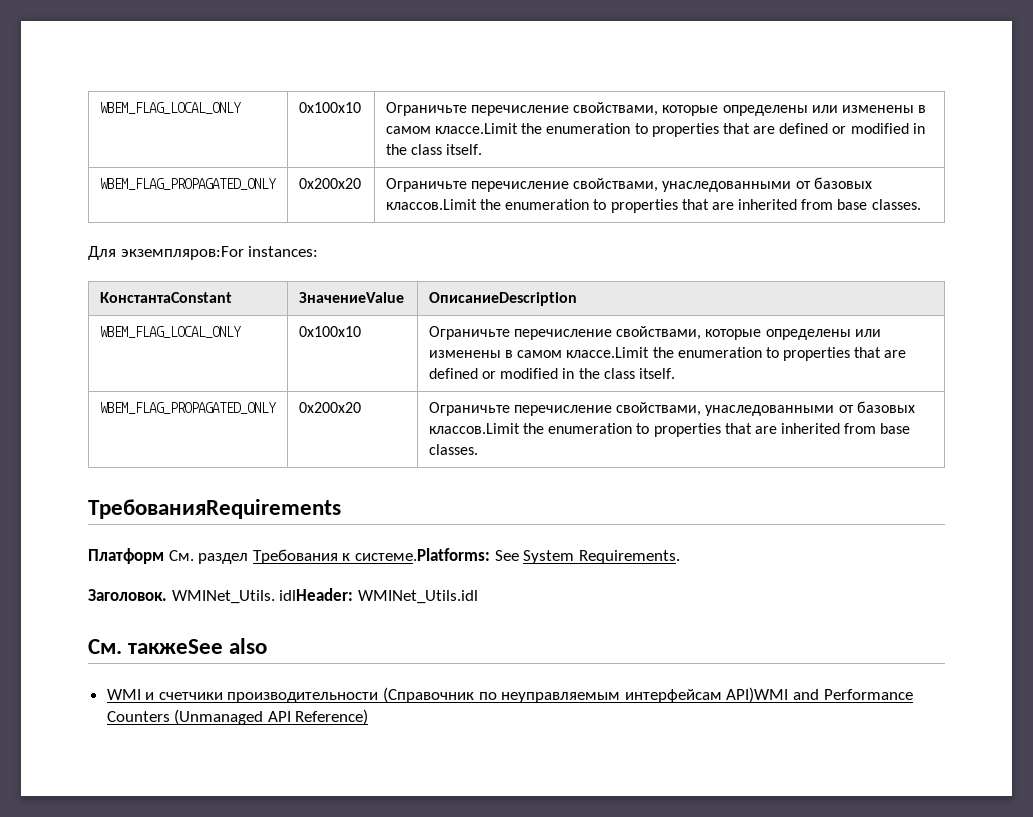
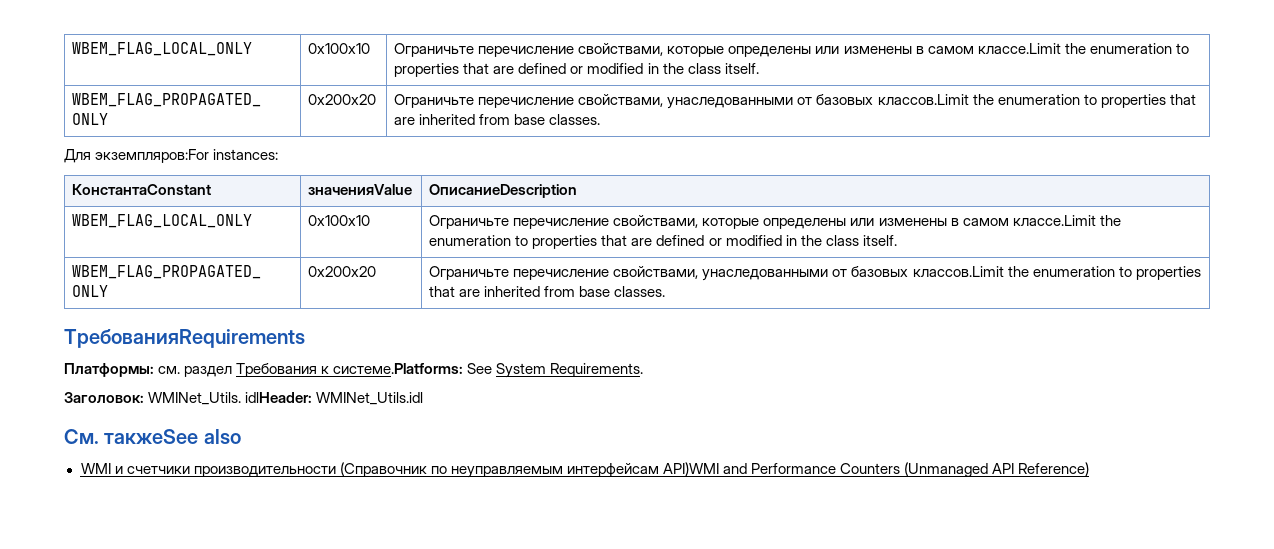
- КонстантаConstant | ЗначениеValue | ОписаниеDescription
+ КонстантаConstant | значенияValue | ОписаниеDescription
- Платформ См. раздел Требования к системе.Platforms: See System Requirements.
+ Платформы: см. раздел Требования к системе.Platforms: See System Requirements.
- Заголовок. WMINet_Utils. idlHeader: WMINet_Utils.idl
+ Заголовок: WMINet_Utils. idlHeader: WMINet_Utils.idl

